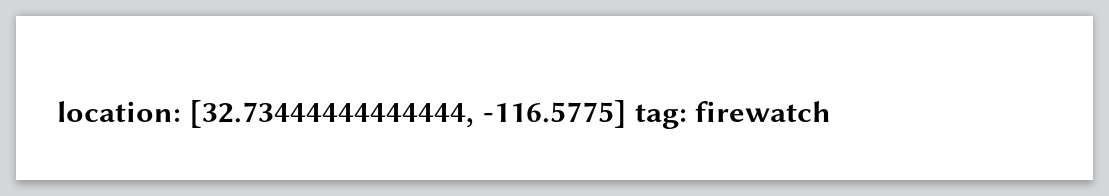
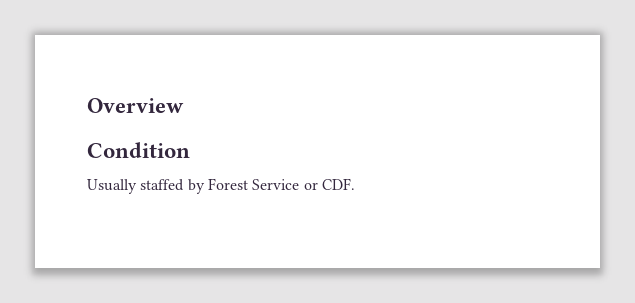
- location: [32.73444444444444, -116.5775] tag: firewatch
+ Overview
+ Condition
+ Usually staffed by Forest Service or CDF.

